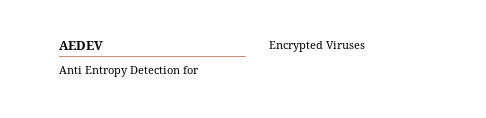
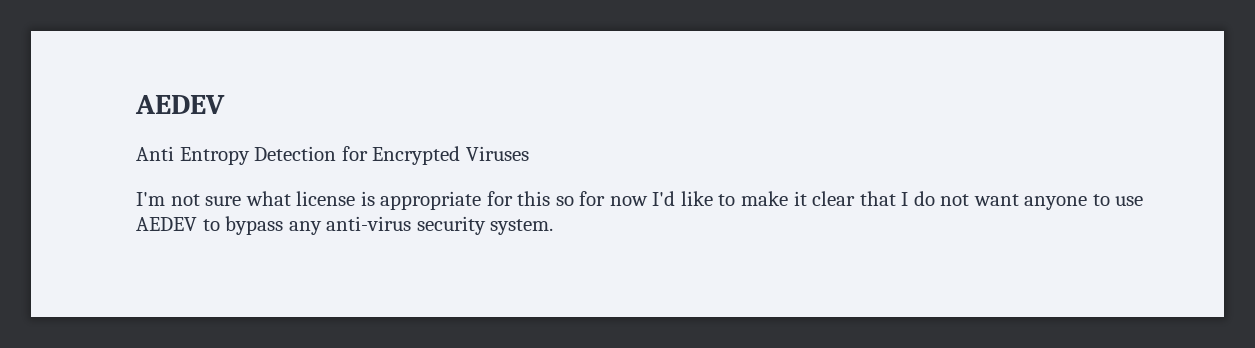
+ I'm not sure what license is appropriate for this so for now I'd like to make it clear that I do not want anyone to use AEDEV to bypass any anti-virus security system.

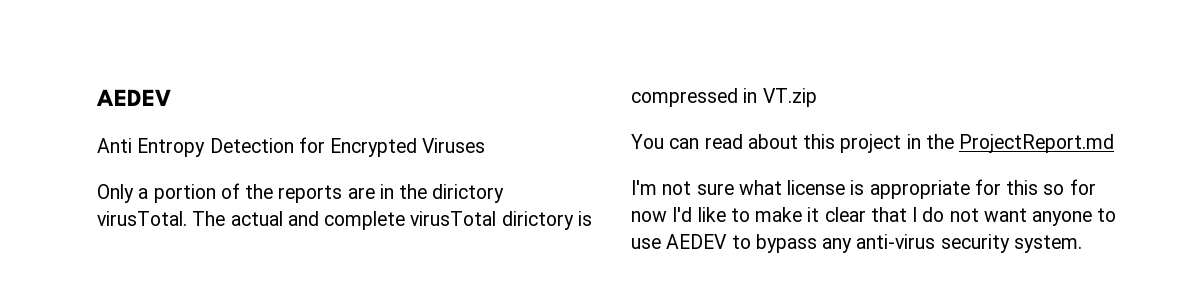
+ Only a portion of the reports are in the dirictory virusTotal. The actual and complete virusTotal dirictory is compressed in VT.zip
+ You can read about this project in the ProjectReport.md

